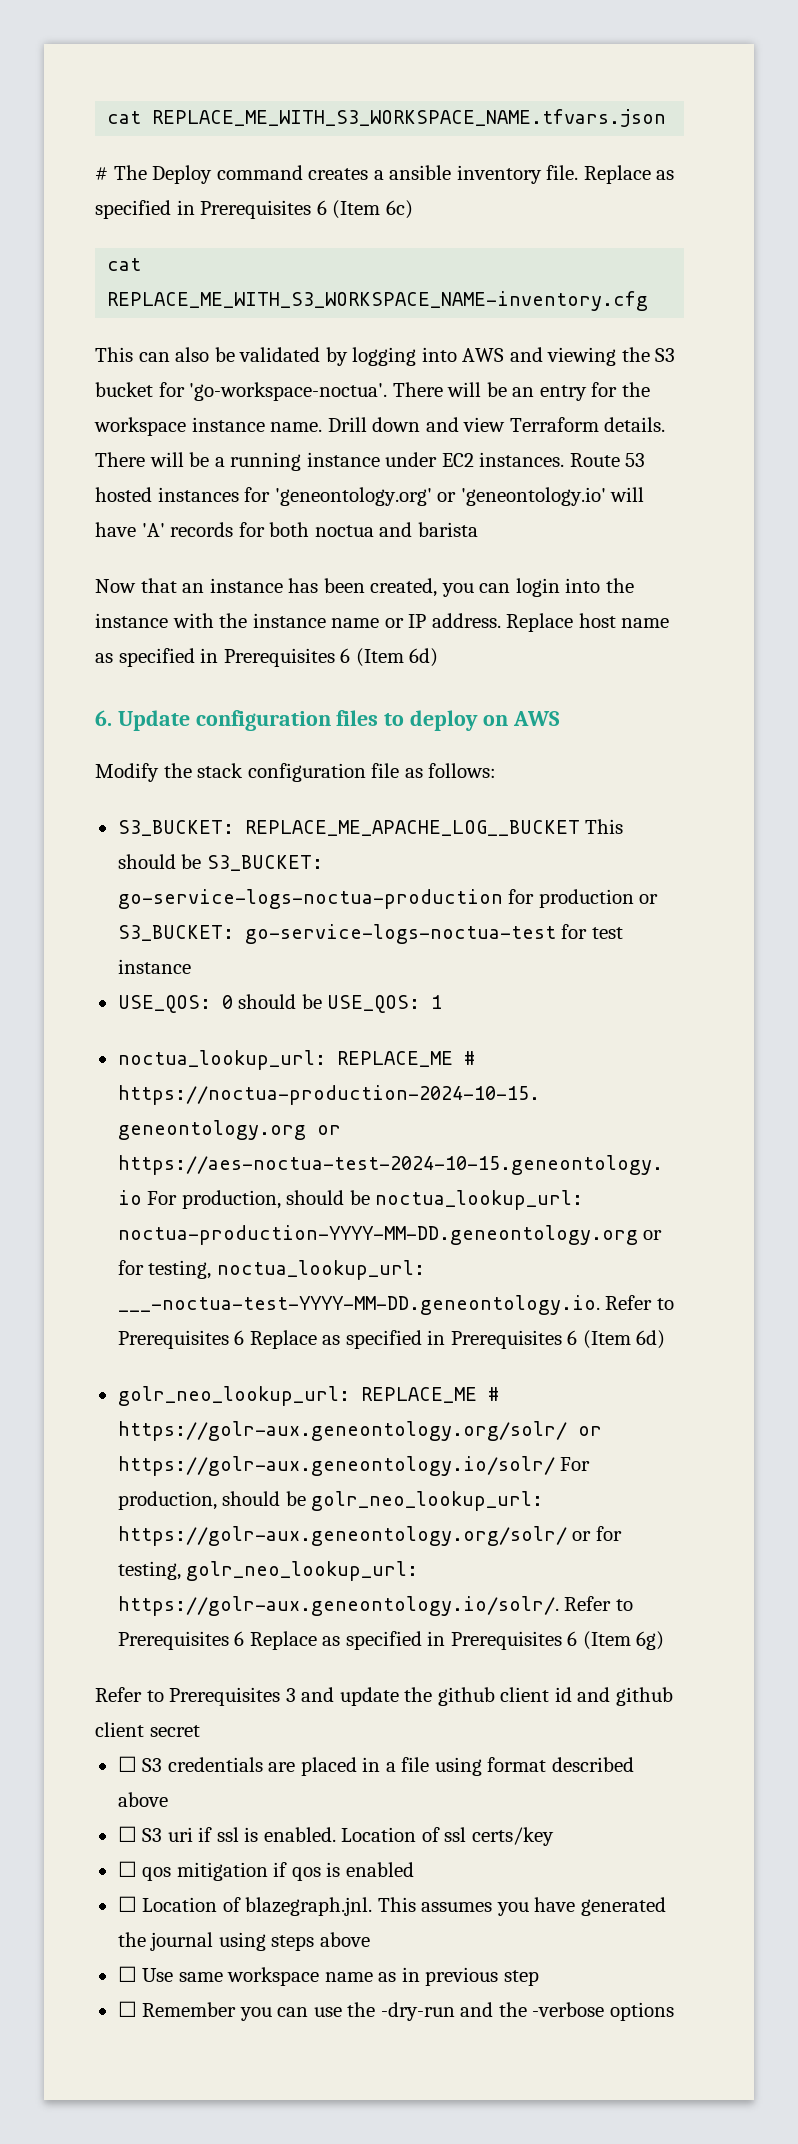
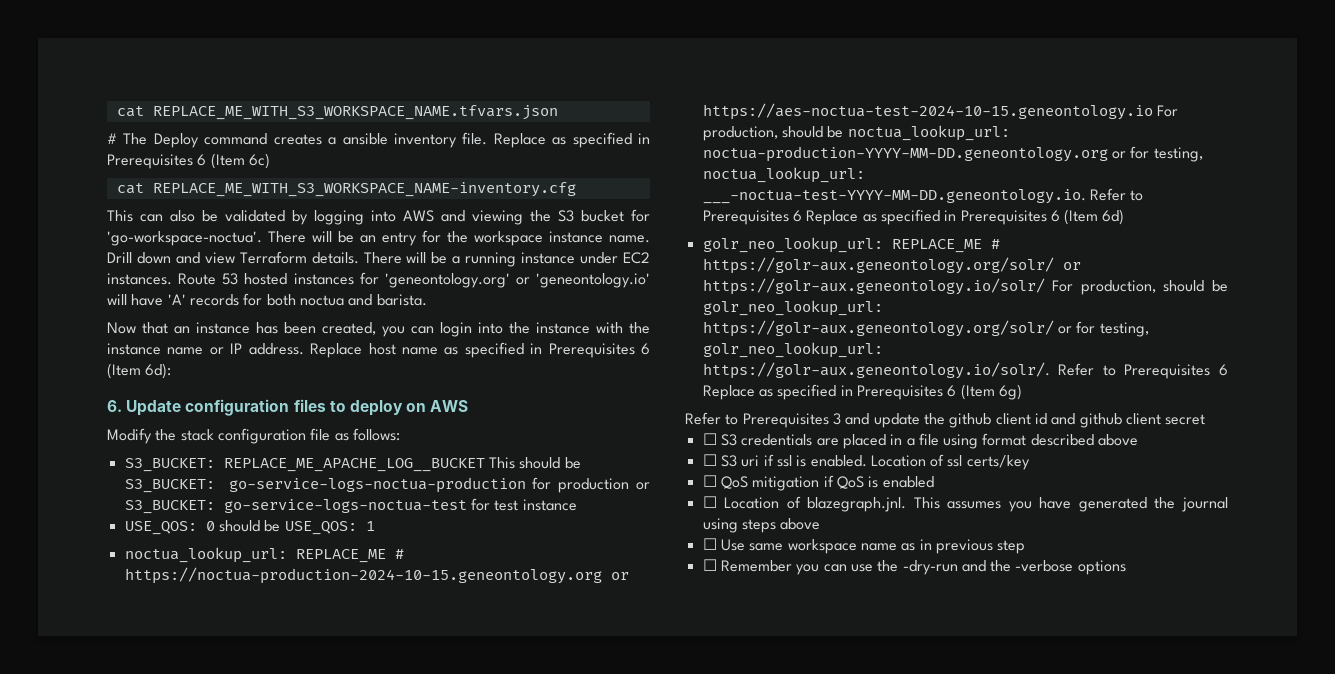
- Route 53 hosted instances for 'geneontology.org' or 'geneontology.io' will have 'A' records for both noctua and barista
+ Route 53 hosted instances for 'geneontology.org' or 'geneontology.io' will have 'A' records for both noctua and barista.
- Replace host name as specified in Prerequisites 6 (Item 6d)
+ Replace host name as specified in Prerequisites 6 (Item 6d):
- ☐ qos mitigation if qos is enabled
+ ☐ QoS mitigation if QoS is enabled

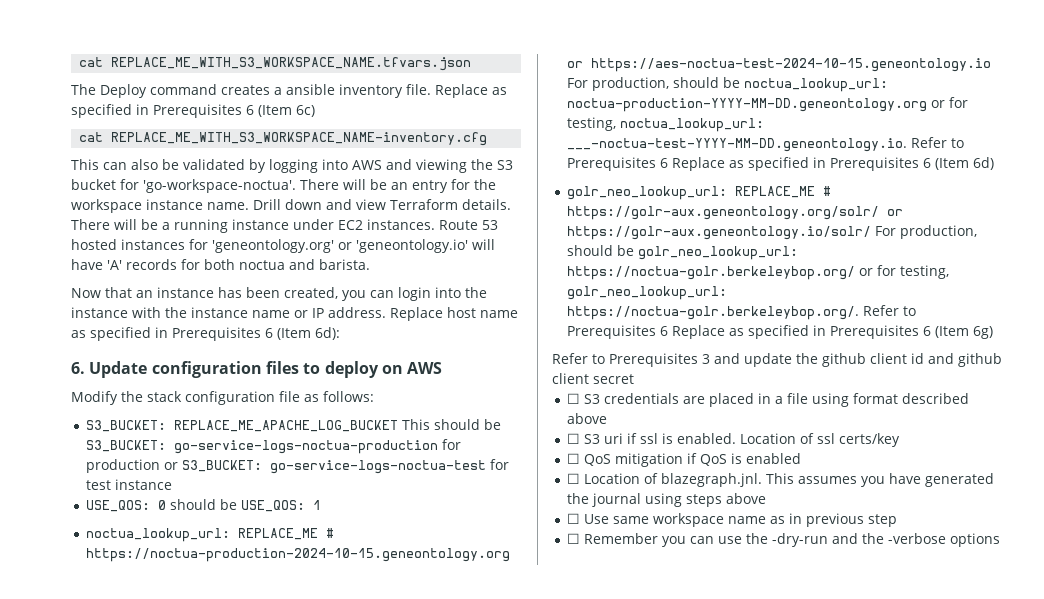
- # The Deploy command creates a ansible inventory file.
+ The Deploy command creates a ansible inventory file.
- S3_BUCKET: REPLACE_ME_APACHE_LOG__BUCKET This should be S3_BUCKET: go-service-logs-noctua-production for production or S3_BUCKET: go-service-logs-noctua-test for test instance
+ S3_BUCKET: REPLACE_ME_APACHE_LOG_BUCKET This should be S3_BUCKET: go-service-logs-noctua-production for production or S3_BUCKET: go-service-logs-noctua-test for test instance
- golr_neo_lookup_url: REPLACE_ME # https://golr-aux.geneontology.org/solr/ or https://golr-aux.geneontology.io/solr/ For production, should be golr_neo_lookup_url: https://golr-aux.geneontology.org/solr/ or for testing, golr_neo_lookup_url: https://golr-aux.geneontology.io/solr/. Refer to Prerequisites 6 Replace as specified in Prerequisites 6 (Item 6g)
+ golr_neo_lookup_url: REPLACE_ME # https://golr-aux.geneontology.org/solr/ or https://golr-aux.geneontology.io/solr/ For production, should be golr_neo_lookup_url: https://noctua-golr.berkeleybop.org/ or for testing, golr_neo_lookup_url: https://noctua-golr.berkeleybop.org/. Refer to Prerequisites 6 Replace as specified in Prerequisites 6 (Item 6g)

